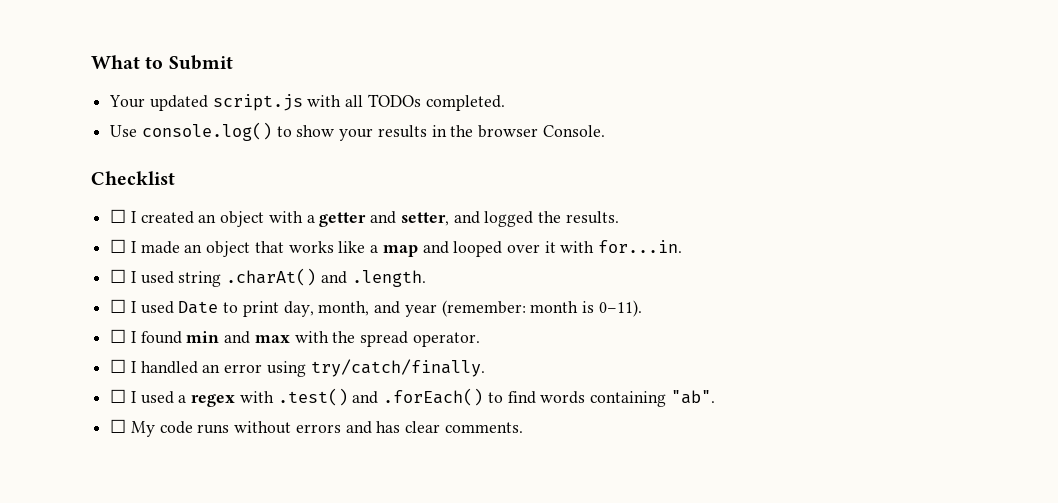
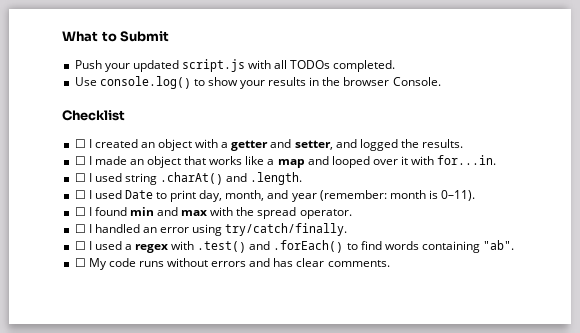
- Your updated script.js with all TODOs completed.
+ Push your updated script.js with all TODOs completed.

